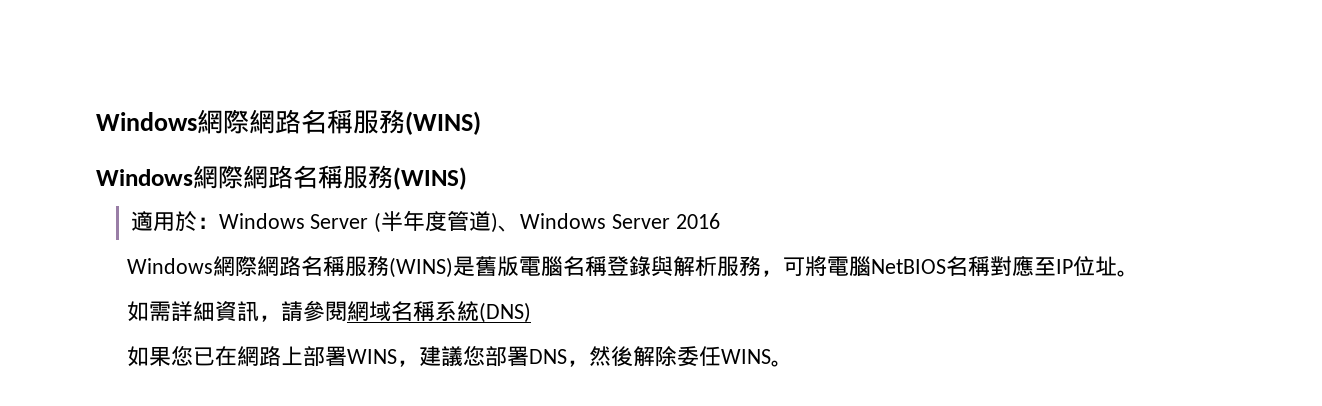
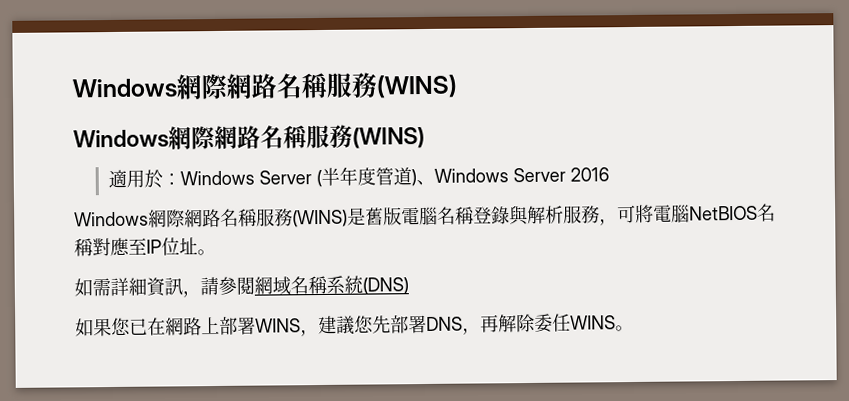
- 如果您已在網路上部署WINS，建議您部署DNS，然後解除委任WINS。
+ 如果您已在網路上部署WINS，建議您先部署DNS，再解除委任WINS。

